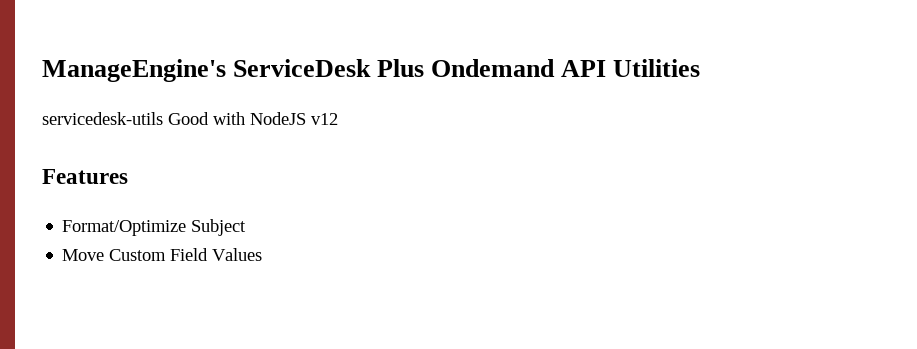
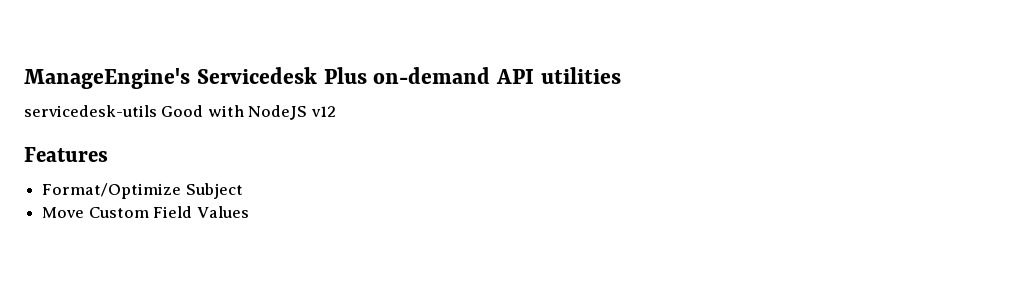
- ManageEngine's ServiceDesk Plus Ondemand API Utilities
+ ManageEngine's Servicedesk Plus on-demand API utilities

